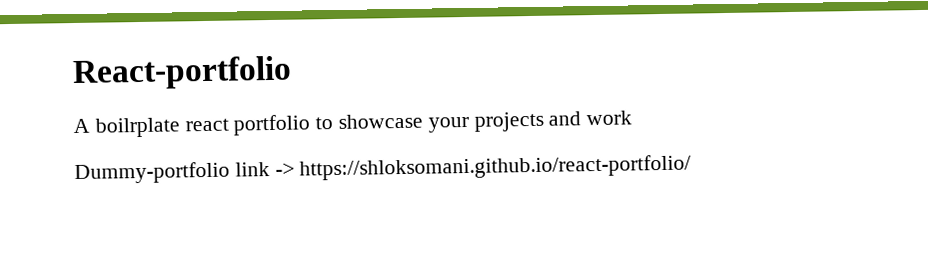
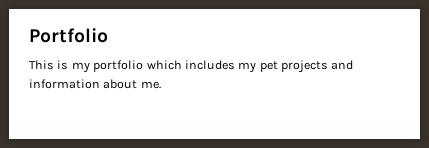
- React-portfolio
- A boilrplate react portfolio to showcase your projects and work
- Dummy-portfolio link -> https://shloksomani.github.io/react-portfolio/
+ Portfolio
+ This is my portfolio which includes my pet projects and information about me.

